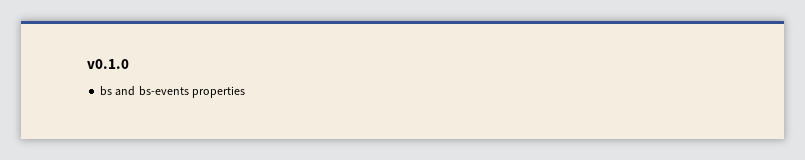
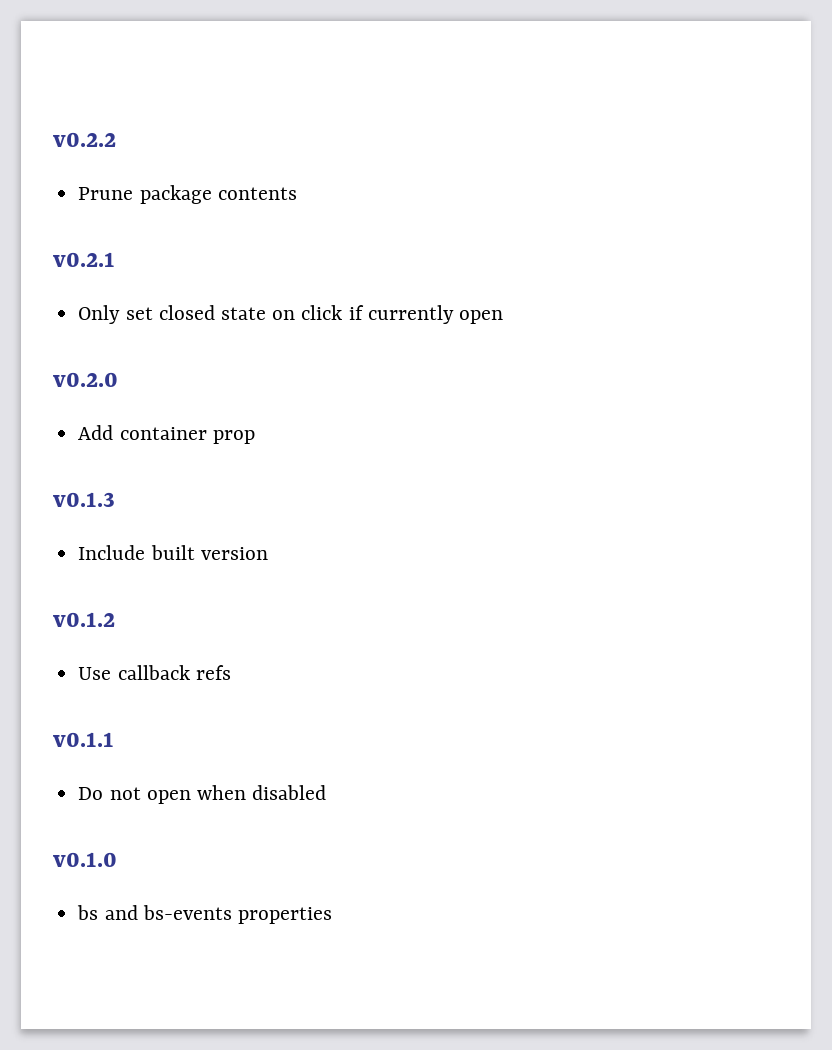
+ v0.2.2
+ Prune package contents
+ v0.2.1
+ Only set closed state on click if currently open
+ v0.2.0
+ Add container prop
+ v0.1.3
+ Include built version
+ v0.1.2
+ Use callback refs
+ v0.1.1
+ Do not open when disabled

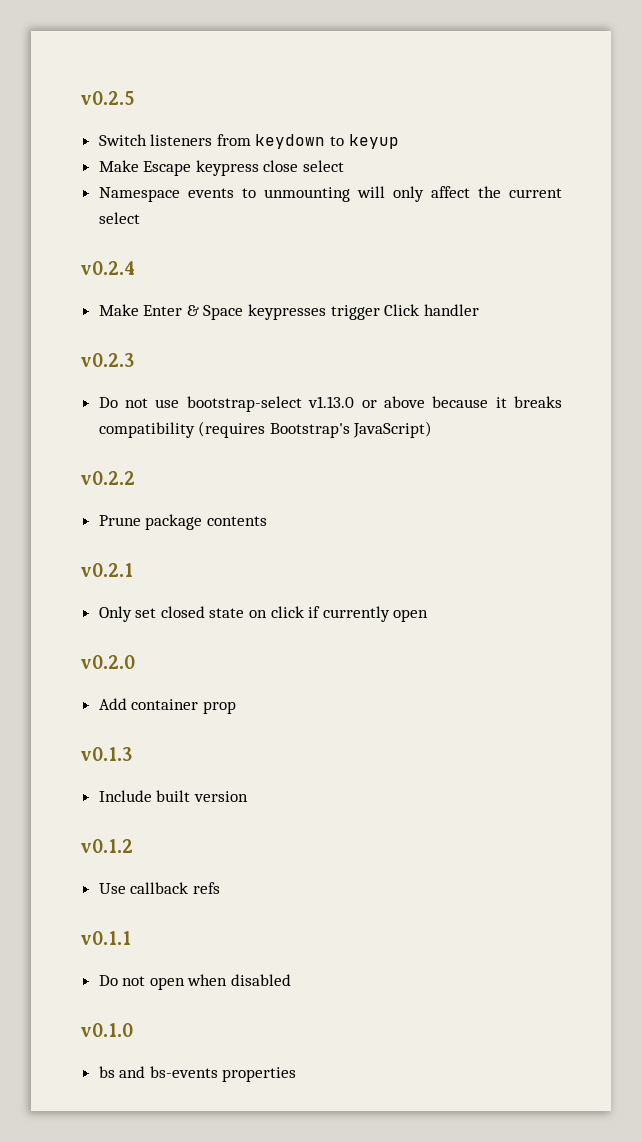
+ v0.2.5
+ Switch listeners from keydown to keyup
+ Make Escape keypress close select
+ Namespace events to unmounting will only affect the current select
+ v0.2.4
+ Make Enter & Space keypresses trigger Click handler
+ v0.2.3
+ Do not use bootstrap-select v1.13.0 or above because it breaks compatibility (requires Bootstrap's JavaScript)

